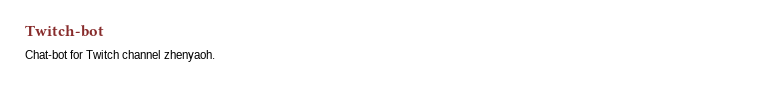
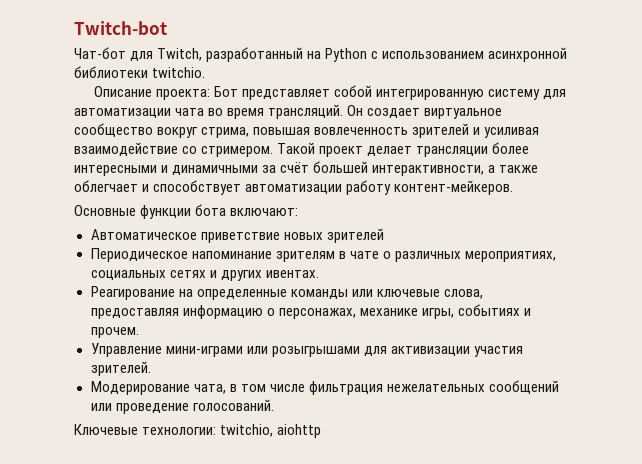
- Chat-bot for Twitch channel zhenyaoh.
+ Чат-бот для Twitch, разработанный на Python с использованием асинхронной библиотеки twitchio.
+ Описание проекта: Бот представляет собой интегрированную систему для автоматизации чата во время трансляций. Он создает виртуальное сообщество вокруг стрима, повышая вовлеченность зрителей и усиливая взаимодействие со стримером. Такой проект делает трансляции более интересными и динамичными за счёт большей интерактивности, а также облегчает и способствует автоматизации работу контент-мейкеров.
+ Основные функции бота включают:
+ Автоматическое приветствие новых зрителей
+ Периодическое напоминание зрителям в чате о различных мероприятиях, социальных сетях и других ивентах.
+ Реагирование на определенные команды или ключевые слова, предоставляя информацию о персонажах, механике игры, событиях и прочем.
+ Управление мини-играми или розыгрышами для активизации участия зрителей.
+ Модерирование чата, в том числе фильтрация нежелательных сообщений или проведение голосований.
+ Ключевые технологии: twitchio, aiohttp

